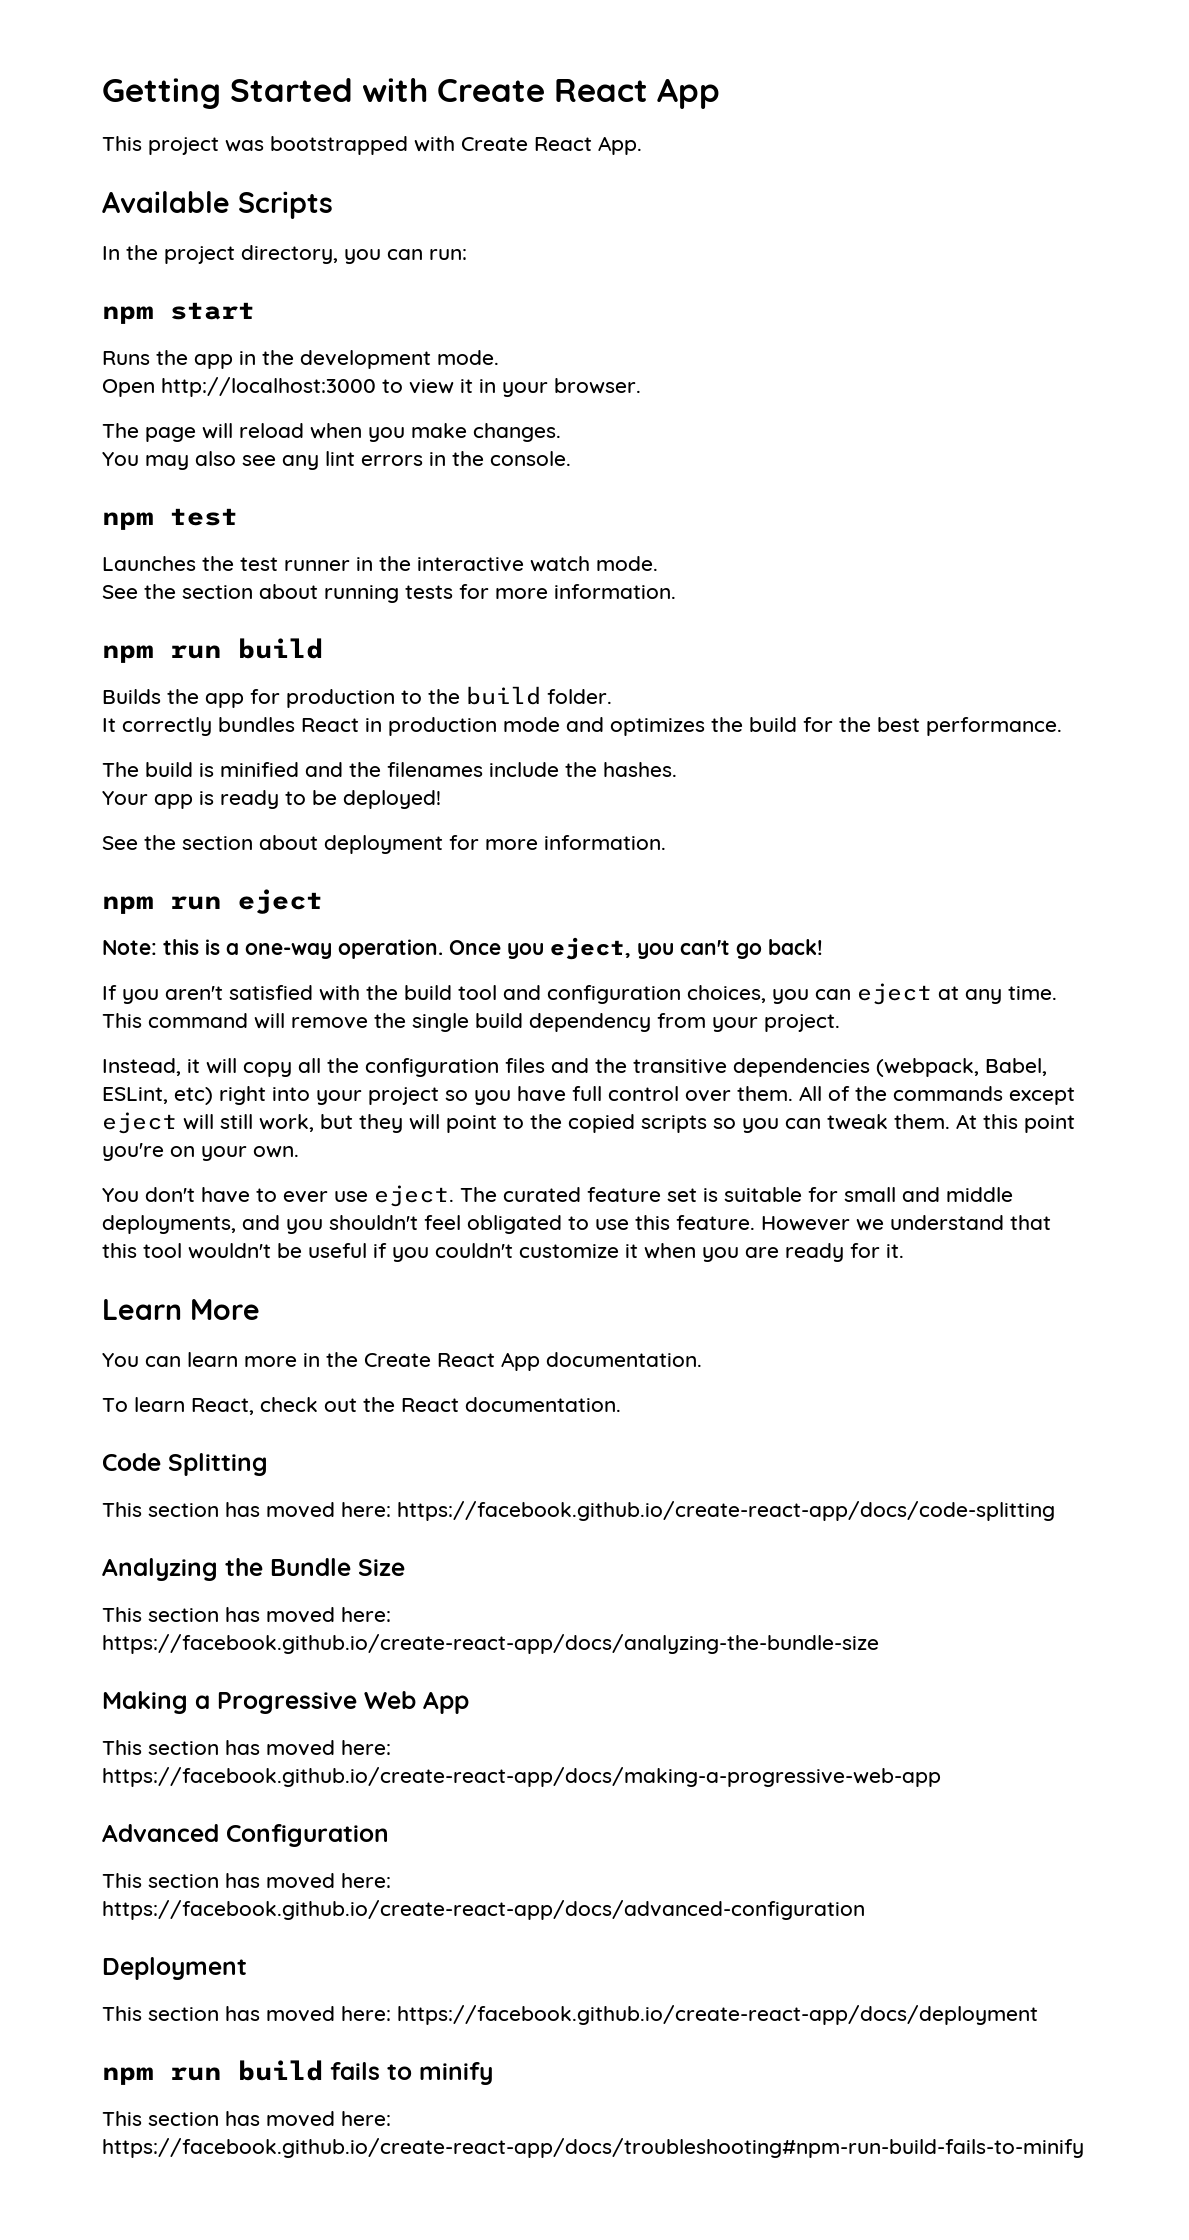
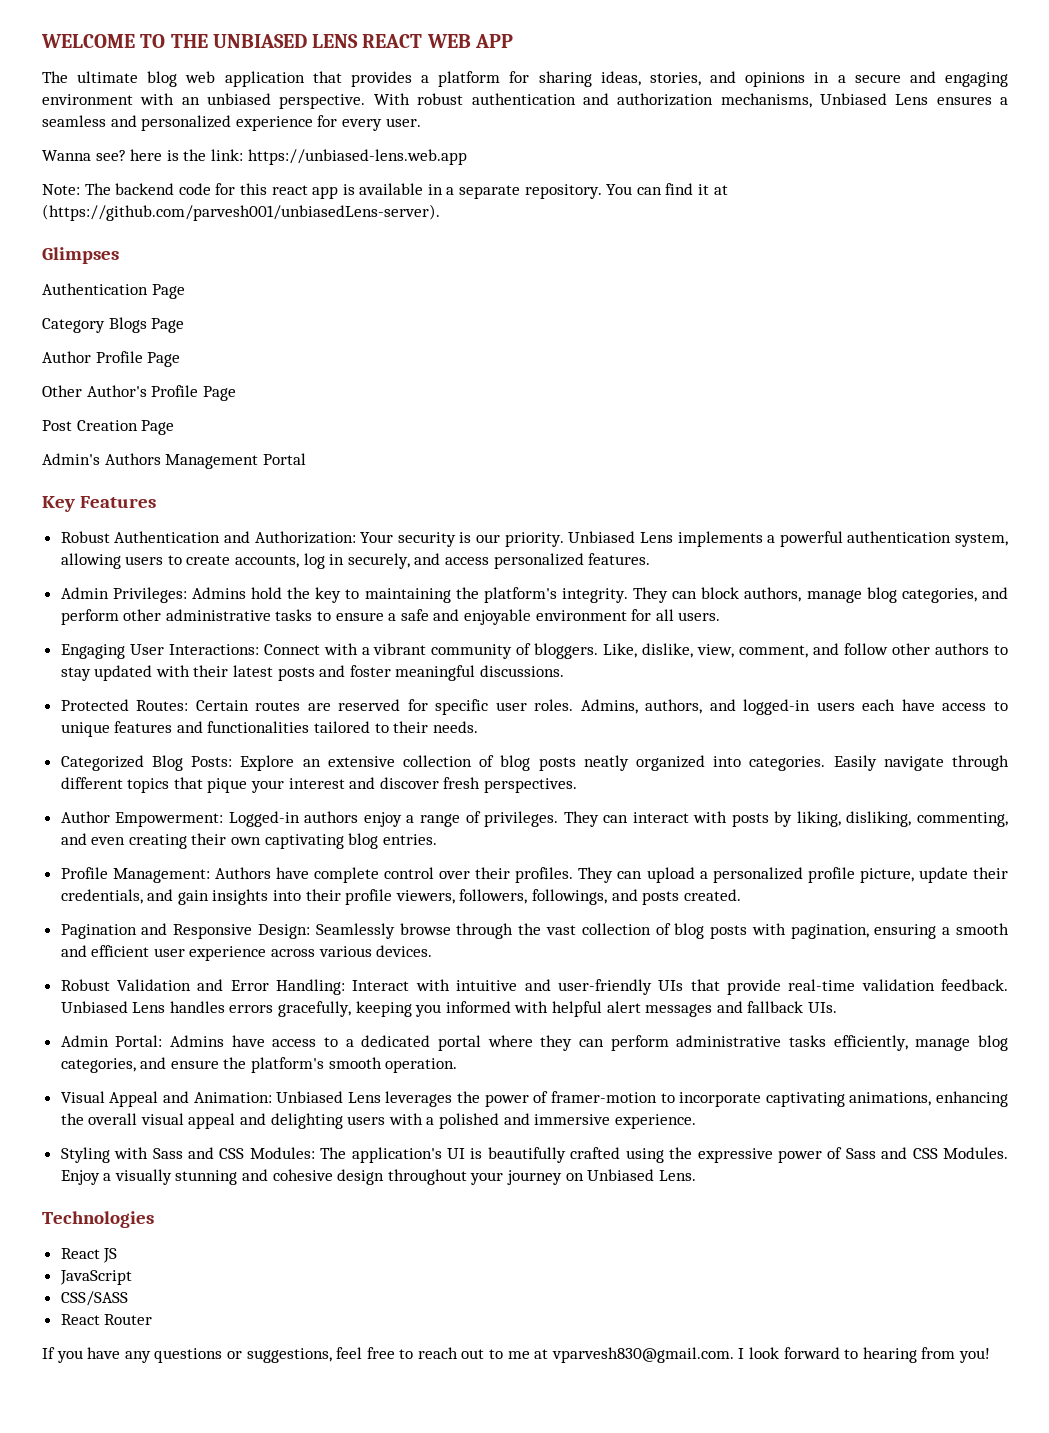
- Getting Started with Create React App
- This project was bootstrapped with Create React App.
- Available Scripts
- In the project directory, you can run:
- npm start
- Runs the app in the development mode.
- Open http://localhost:3000 to view it in your browser.
- The page will reload when you make changes.
- You may also see any lint errors in the console.
- npm test
- Launches the test runner in the interactive watch mode.
- See the section about running tests for more information.
- npm run build
- Builds the app for production to the build folder.
- It correctly bundles React in production mode and optimizes the build for the best performance.
- The build is minified and the filenames include the hashes.
- Your app is ready to be deployed!
- See the section about deployment for more information.
- npm run eject
- Note: this is a one-way operation. Once you eject, you can't go back!
- If you aren't satisfied with the build tool and configuration choices, you can eject at any time. This command will remove the single build dependency from your project.
- Instead, it will copy all the configuration files and the transitive dependencies (webpack, Babel, ESLint, etc) right into your project so you have full control over them. All of the commands except eject will still work, but they will point to the copied scripts so you can tweak them. At this point you're on your own.
- You don't have to ever use eject. The curated feature set is suitable for small and middle deployments, and you shouldn't feel obligated to use this feature. However we understand that this tool wouldn't be useful if you couldn't customize it when you are ready for it.
- Learn More
- You can learn more in the Create React App documentation.
- To learn React, check out the React documentation.
- Code Splitting
- This section has moved here: https://facebook.github.io/create-react-app/docs/code-splitting
- Analyzing the Bundle Size
- This section has moved here: https://facebook.github.io/create-react-app/docs/analyzing-the-bundle-size
- Making a Progressive Web App
- This section has moved here: https://facebook.github.io/create-react-app/docs/making-a-progressive-web-app
- Advanced Configuration
- This section has moved here: https://facebook.github.io/create-react-app/docs/advanced-configuration
- Deployment
- This section has moved here: https://facebook.github.io/create-react-app/docs/deployment
- npm run build fails to minify
- This section has moved here: https://facebook.github.io/create-react-app/docs/troubleshooting#npm-run-build-fails-to-minify
+ WELCOME TO THE UNBIASED LENS REACT WEB APP
+ The ultimate blog web application that provides a platform for sharing ideas, stories, and opinions in a secure and engaging environment with an unbiased perspective. With robust authentication and authorization mechanisms, Unbiased Lens ensures a seamless and personalized experience for every user.
+ Wanna see? here is the link: https://unbiased-lens.web.app
+ Note: The backend code for this react app is available in a separate repository. You can find it at (https://github.com/parvesh001/unbiasedLens-server).
+ Glimpses
+ Authentication Page
+ Category Blogs Page
+ Author Profile Page
+ Other Author's Profile Page
+ Post Creation Page
+ Admin's Authors Management Portal
+ Key Features
+ Robust Authentication and Authorization: Your security is our priority. Unbiased Lens implements a powerful authentication system, allowing users to create accounts, log in securely, and access personalized features.
+ Admin Privileges: Admins hold the key to maintaining the platform's integrity. They can block authors, manage blog categories, and perform other administrative tasks to ensure a safe and enjoyable environment for all users.
+ Engaging User Interactions: Connect with a vibrant community of bloggers. Like, dislike, view, comment, and follow other authors to stay updated with their latest posts and foster meaningful discussions.
+ Protected Routes: Certain routes are reserved for specific user roles. Admins, authors, and logged-in users each have access to unique features and functionalities tailored to their needs.
+ Categorized Blog Posts: Explore an extensive collection of blog posts neatly organized into categories. Easily navigate through different topics that pique your interest and discover fresh perspectives.
+ Author Empowerment: Logged-in authors enjoy a range of privileges. They can interact with posts by liking, disliking, commenting, and even creating their own captivating blog entries.
+ Profile Management: Authors have complete control over their profiles. They can upload a personalized profile picture, update their credentials, and gain insights into their profile viewers, followers, followings, and posts created.
+ Pagination and Responsive Design: Seamlessly browse through the vast collection of blog posts with pagination, ensuring a smooth and efficient user experience across various devices.
+ Robust Validation and Error Handling: Interact with intuitive and user-friendly UIs that provide real-time validation feedback. Unbiased Lens handles errors gracefully, keeping you informed with helpful alert messages and fallback UIs.
+ Admin Portal: Admins have access to a dedicated portal where they can perform administrative tasks efficiently, manage blog categories, and ensure the platform's smooth operation.
+ Visual Appeal and Animation: Unbiased Lens leverages the power of framer-motion to incorporate captivating animations, enhancing the overall visual appeal and delighting users with a polished and immersive experience.
+ Styling with Sass and CSS Modules: The application's UI is beautifully crafted using the expressive power of Sass and CSS Modules. Enjoy a visually stunning and cohesive design throughout your journey on Unbiased Lens.
+ Technologies
+ React JS
+ JavaScript
+ CSS/SASS
+ React Router
+ If you have any questions or suggestions, feel free to reach out to me at vparvesh830@gmail.com. I look forward to hearing from you!

